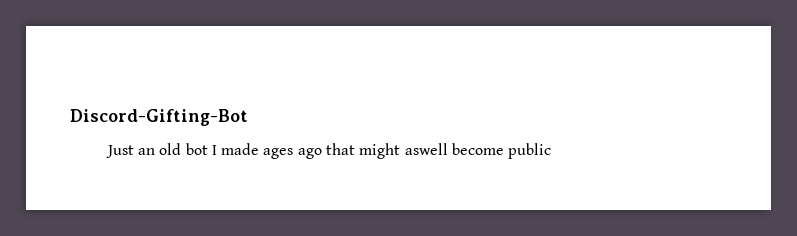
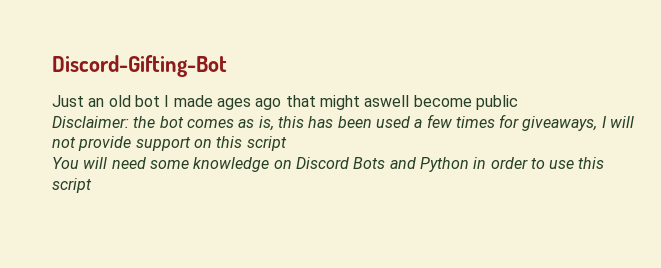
+ Disclaimer: the bot comes as is, this has been used a few times for giveaways, I will not provide support on this script
+ You will need some knowledge on Discord Bots and Python in order to use this script

